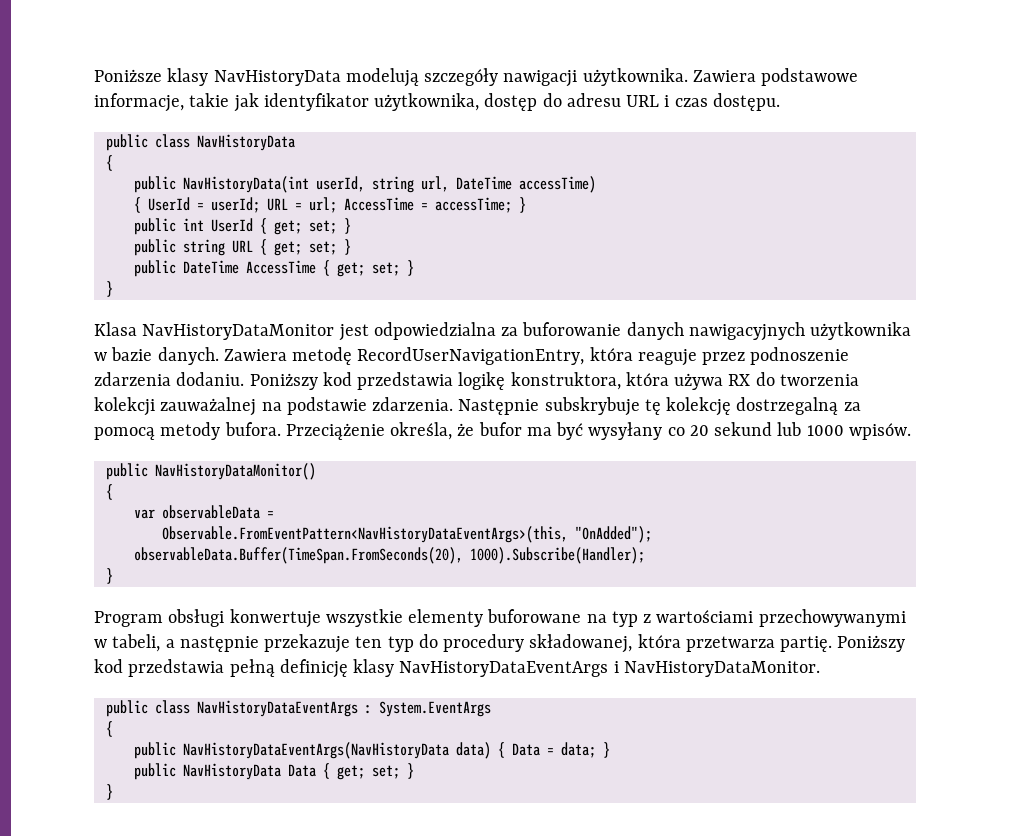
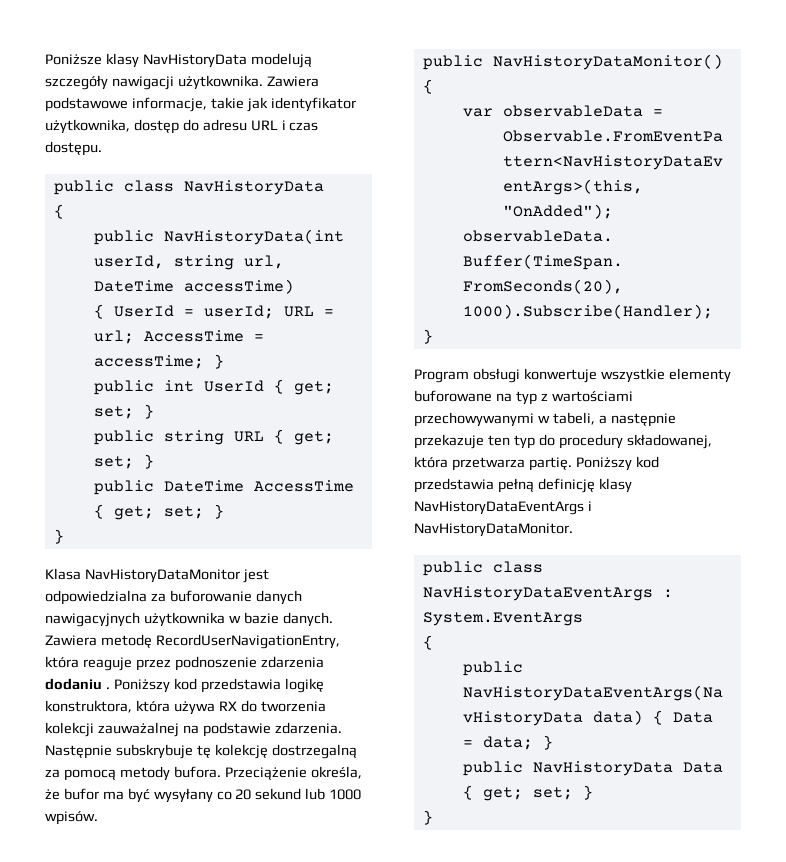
- Zawiera metodę RecordUserNavigationEntry, która reaguje przez podnoszenie zdarzenia dodaniu.
+ Zawiera metodę RecordUserNavigationEntry, która reaguje przez podnoszenie zdarzenia dodaniu .

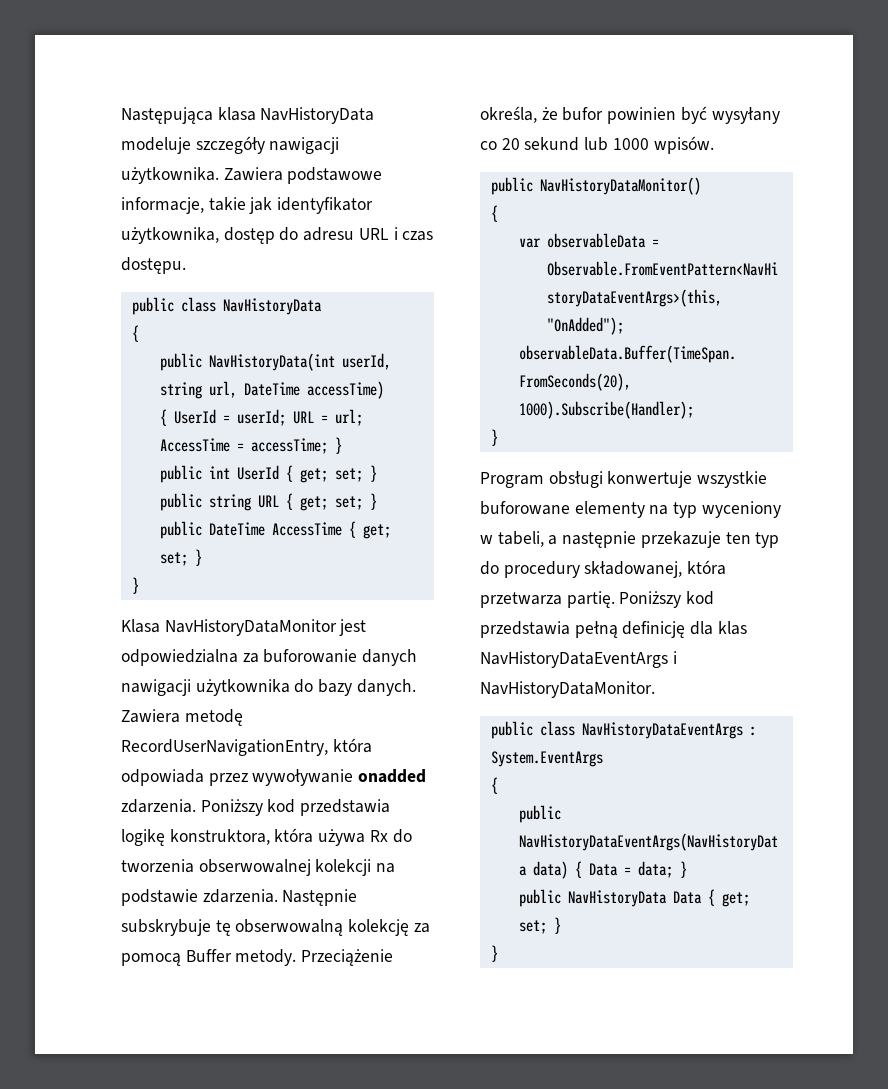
- Poniższe klasy NavHistoryData modelują szczegóły nawigacji użytkownika.
+ Następująca klasa NavHistoryData modeluje szczegóły nawigacji użytkownika.
- Klasa NavHistoryDataMonitor jest odpowiedzialna za buforowanie danych nawigacyjnych użytkownika w bazie danych.
+ Klasa NavHistoryDataMonitor jest odpowiedzialna za buforowanie danych nawigacji użytkownika do bazy danych.
- Zawiera metodę RecordUserNavigationEntry, która reaguje przez podnoszenie zdarzenia dodaniu .
+ Zawiera metodę RecordUserNavigationEntry, która odpowiada przez wywoływanie onadded zdarzenia.
- Poniższy kod przedstawia logikę konstruktora, która używa RX do tworzenia kolekcji zauważalnej na podstawie zdarzenia.
+ Poniższy kod przedstawia logikę konstruktora, która używa Rx do tworzenia obserwowalnej kolekcji na podstawie zdarzenia.
- Następnie subskrybuje tę kolekcję dostrzegalną za pomocą metody bufora.
+ Następnie subskrybuje tę obserwowalną kolekcję za pomocą Buffer metody.
- Przeciążenie określa, że bufor ma być wysyłany co 20 sekund lub 1000 wpisów.
+ Przeciążenie określa, że bufor powinien być wysyłany co 20 sekund lub 1000 wpisów.
- Program obsługi konwertuje wszystkie elementy buforowane na typ z wartościami przechowywanymi w tabeli, a następnie przekazuje ten typ do procedury składowanej, która przetwarza partię.
+ Program obsługi konwertuje wszystkie buforowane elementy na typ wyceniony w tabeli, a następnie przekazuje ten typ do procedury składowanej, która przetwarza partię.
- Poniższy kod przedstawia pełną definicję klasy NavHistoryDataEventArgs i NavHistoryDataMonitor.
+ Poniższy kod przedstawia pełną definicję dla klas NavHistoryDataEventArgs i NavHistoryDataMonitor.

